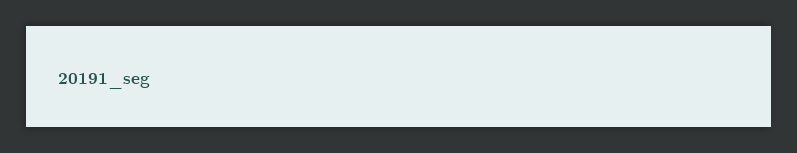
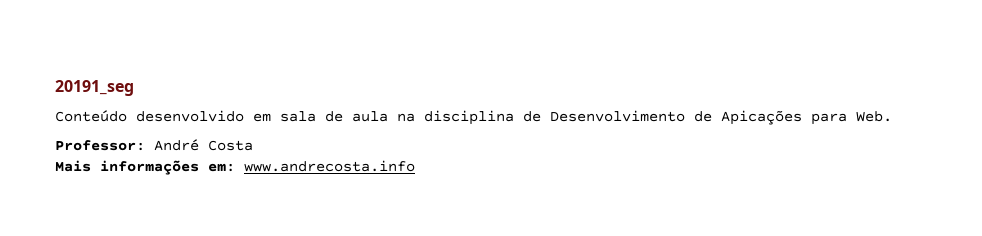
+ Conteúdo desenvolvido em sala de aula na disciplina de Desenvolvimento de Apicações para Web.
+ Professor: André Costa
+ Mais informações em: www.andrecosta.info

